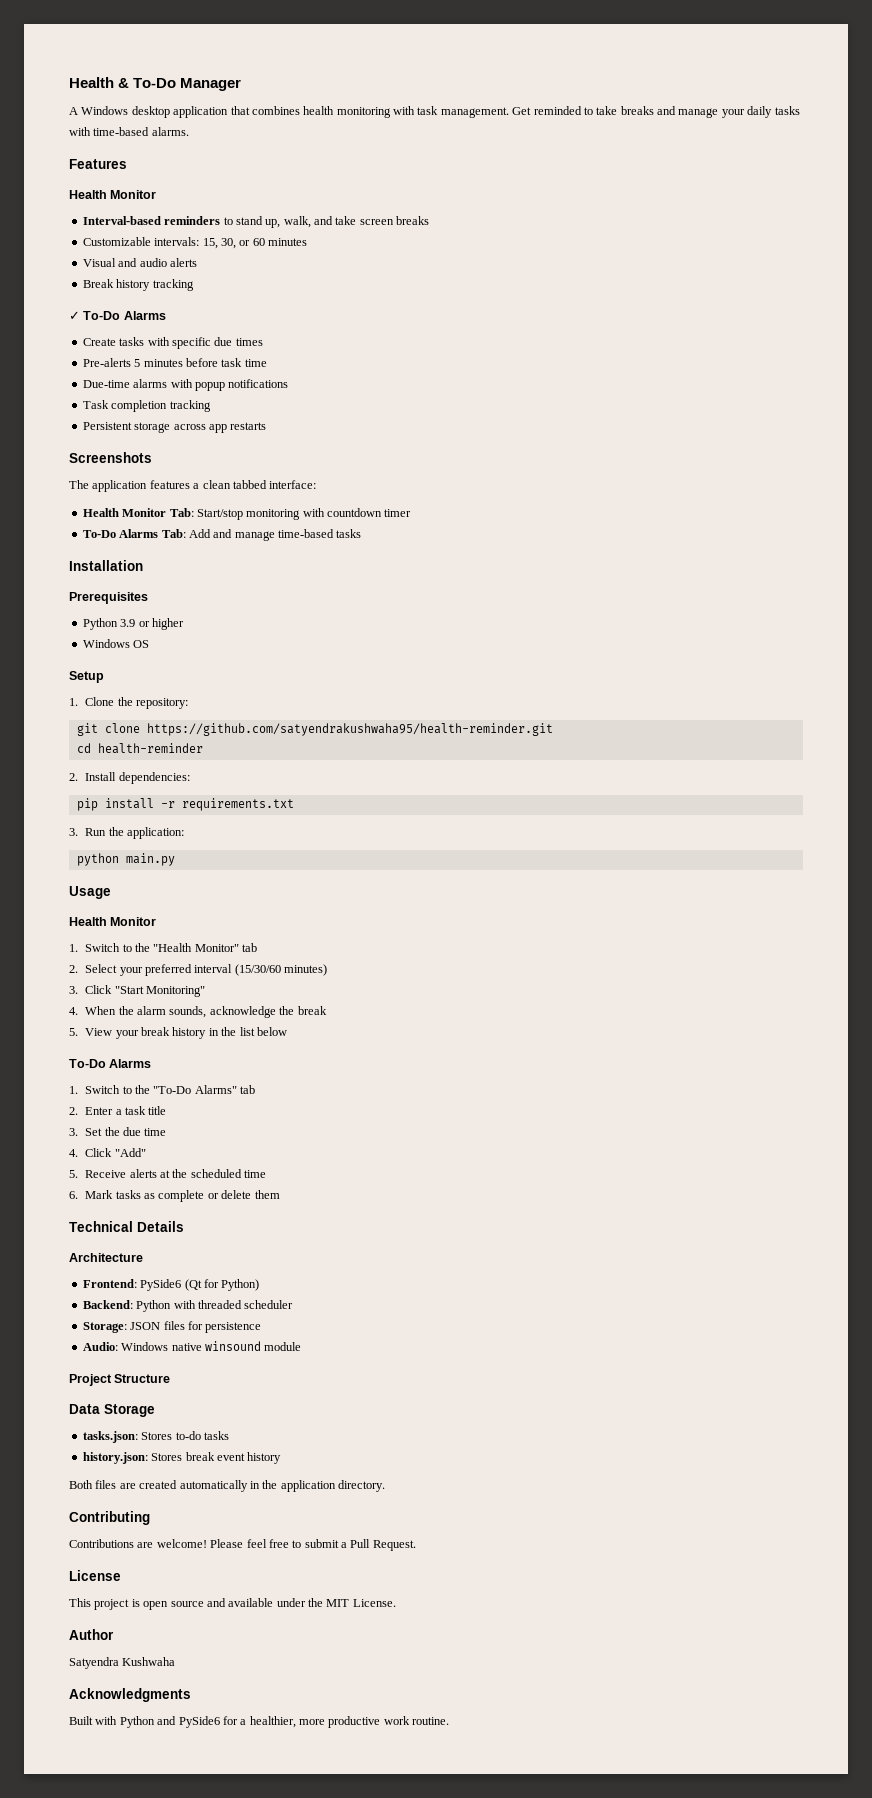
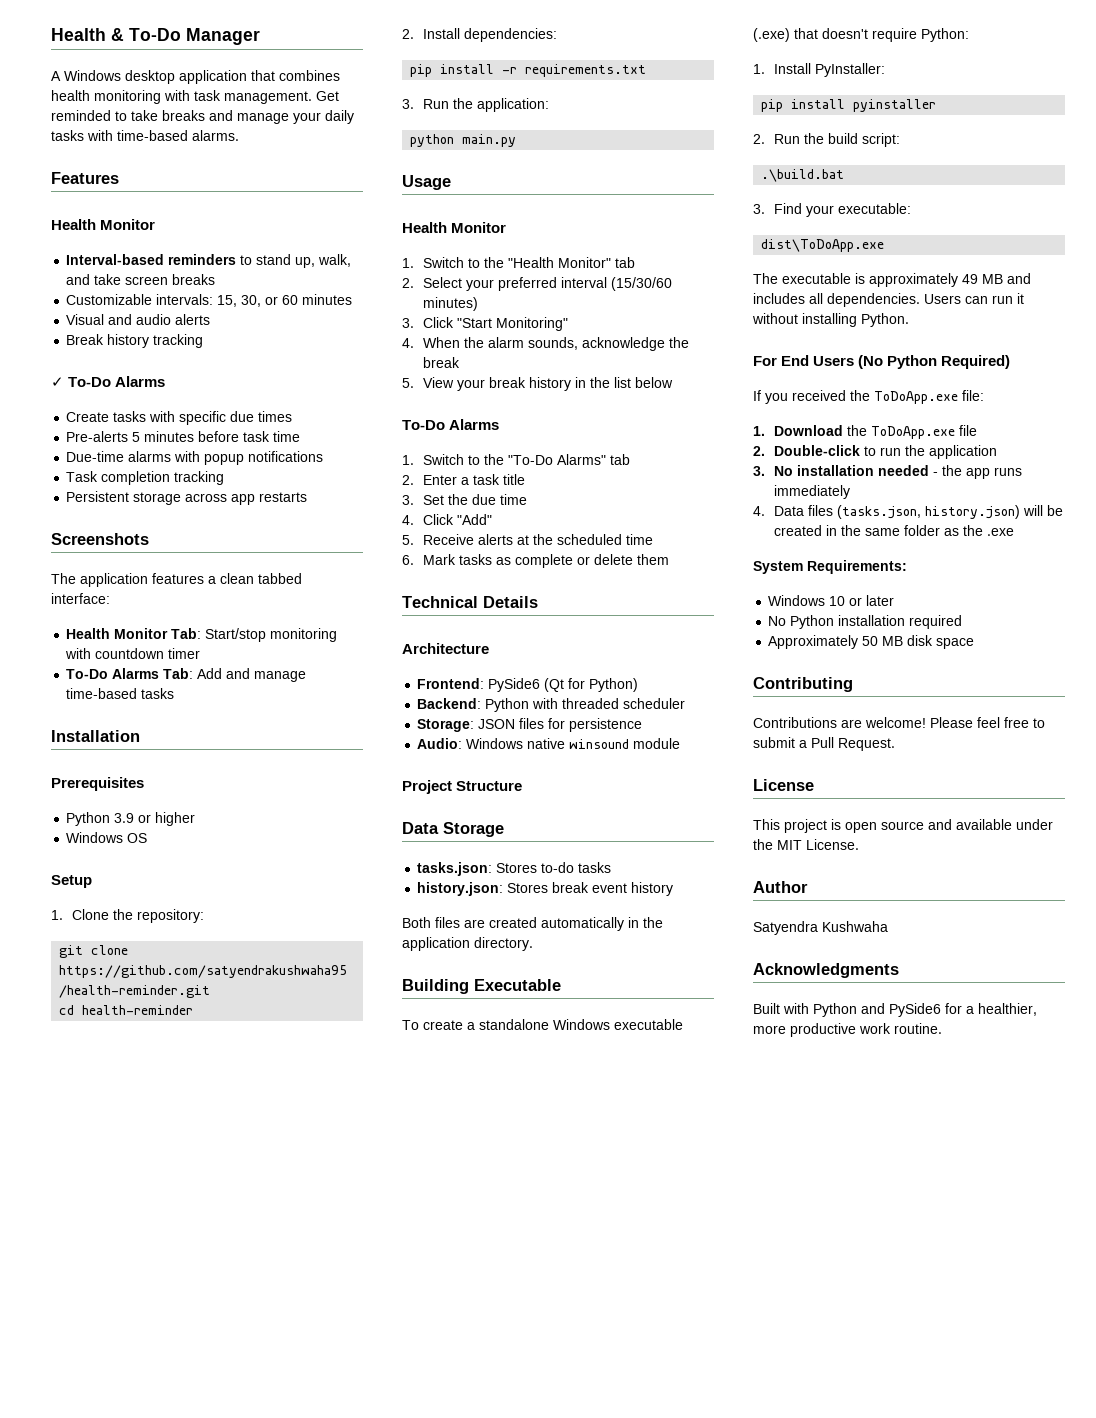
+ Building Executable
+ To create a standalone Windows executable (.exe) that doesn't require Python:
+ 1. Install PyInstaller:
+ pip install pyinstaller
+ 2. Run the build script:
+ .\build.bat
+ 3. Find your executable:
+ dist\ToDoApp.exe
+ The executable is approximately 49 MB and includes all dependencies. Users can run it without installing Python.
+ For End Users (No Python Required)
+ If you received the ToDoApp.exe file:
+ 1. Download the ToDoApp.exe file
+ 2. Double-click to run the application
+ 3. No installation needed - the app runs immediately
+ 4. Data files (tasks.json, history.json) will be created in the same folder as the .exe
+ System Requirements:
+ Windows 10 or later
+ No Python installation required
+ Approximately 50 MB disk space

